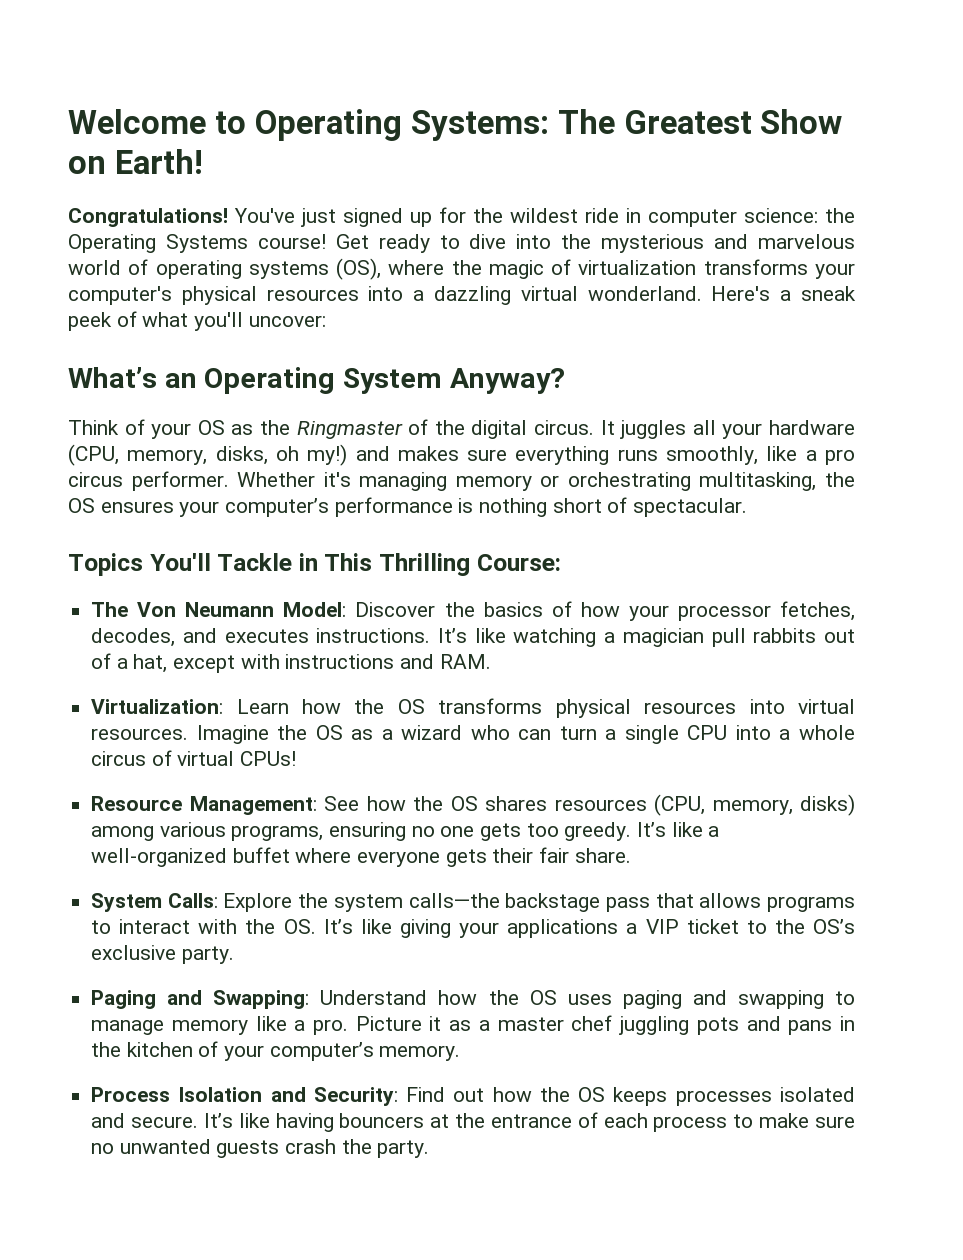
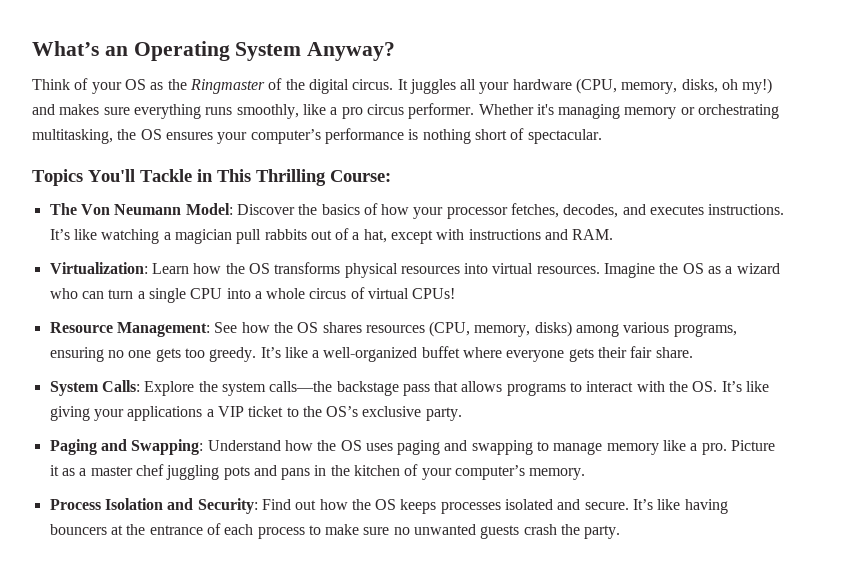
- Welcome to Operating Systems: The Greatest Show on Earth!
- Congratulations! You've just signed up for the wildest ride in computer science: the Operating Systems course! Get ready to dive into the mysterious and marvelous world of operating systems (OS), where the magic of virtualization transforms your computer's physical resources into a dazzling virtual wonderland. Here's a sneak peek of what you'll uncover:

